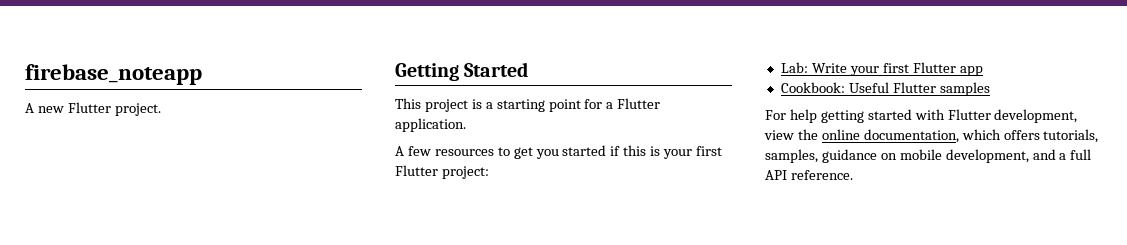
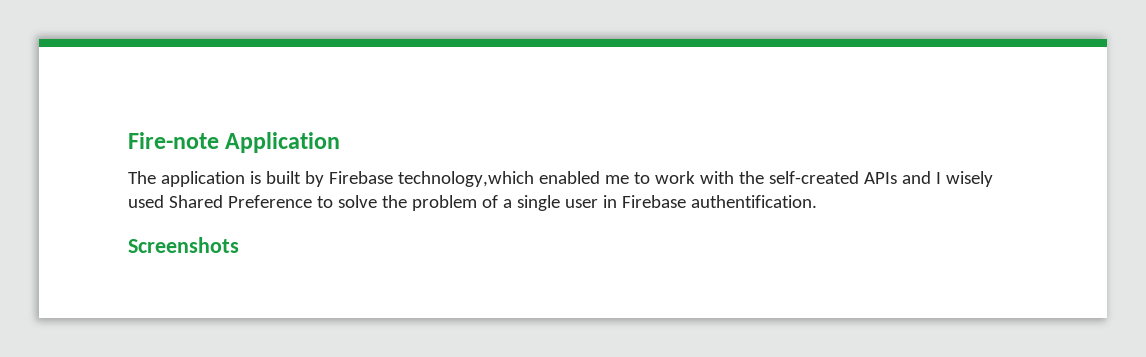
- firebase_noteapp
- A new Flutter project.
- Getting Started
- This project is a starting point for a Flutter application.
- A few resources to get you started if this is your first Flutter project:
- Lab: Write your first Flutter app
- Cookbook: Useful Flutter samples
- For help getting started with Flutter development, view the online documentation, which offers tutorials, samples, guidance on mobile development, and a full API reference.
+ Fire-note Application
+ The application is built by Firebase technology,which enabled me to work with the self-created APIs and I wisely used Shared Preference to solve the problem of a single user in Firebase authentification.
+ Screenshots

